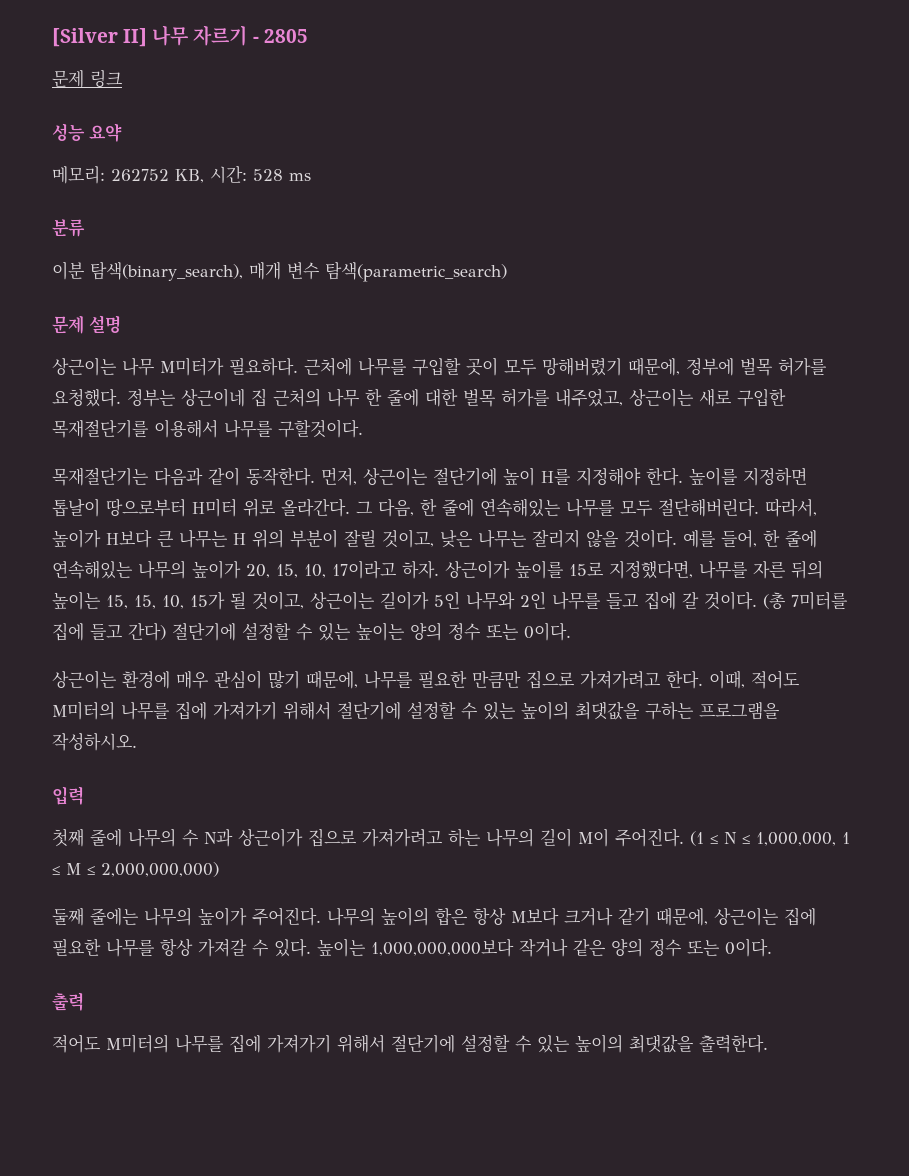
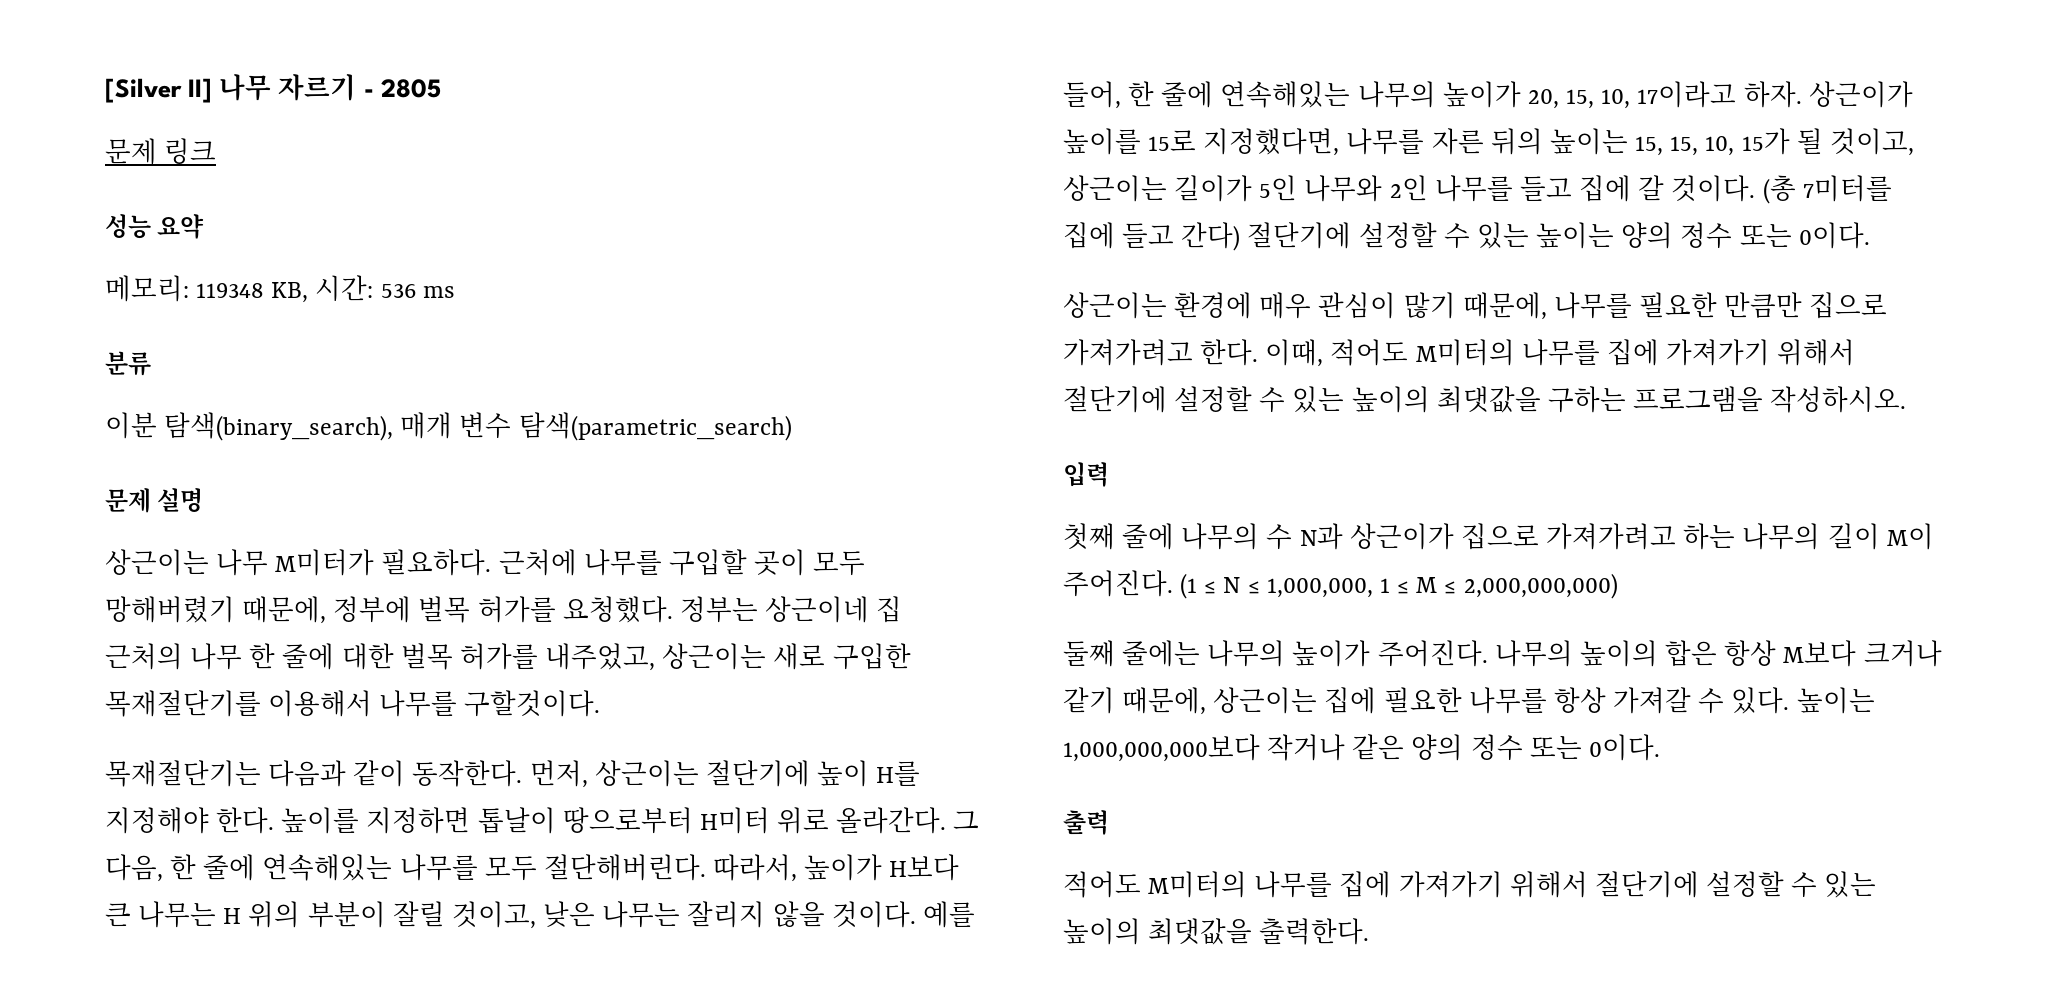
- 메모리: 262752 KB, 시간: 528 ms
+ 메모리: 119348 KB, 시간: 536 ms

